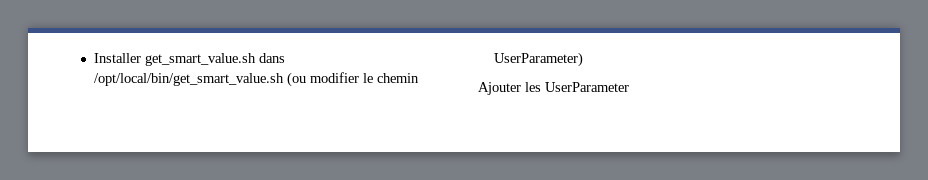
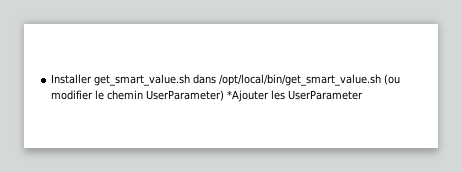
- Installer get_smart_value.sh dans /opt/local/bin/get_smart_value.sh (ou modifier le chemin UserParameter)
- Ajouter les UserParameter
+ Installer get_smart_value.sh dans /opt/local/bin/get_smart_value.sh (ou modifier le chemin UserParameter) *Ajouter les UserParameter

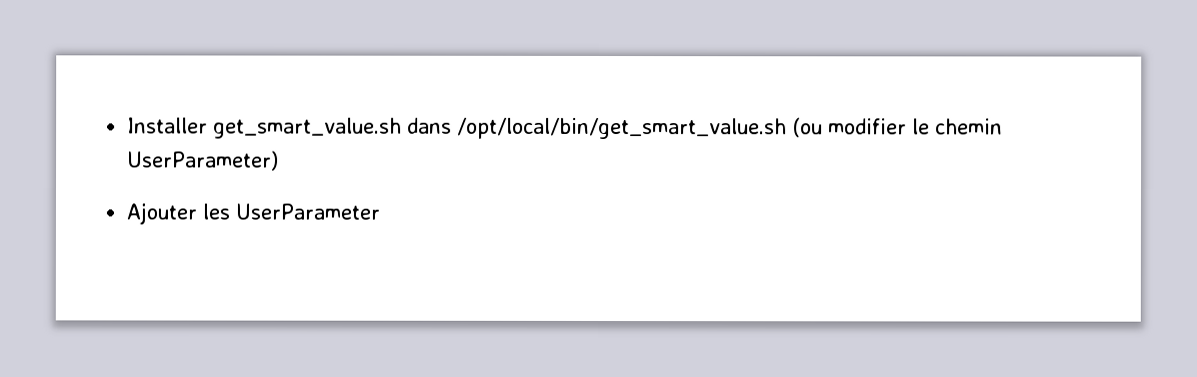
- Installer get_smart_value.sh dans /opt/local/bin/get_smart_value.sh (ou modifier le chemin UserParameter) *Ajouter les UserParameter
+ Installer get_smart_value.sh dans /opt/local/bin/get_smart_value.sh (ou modifier le chemin UserParameter)
+ Ajouter les UserParameter

